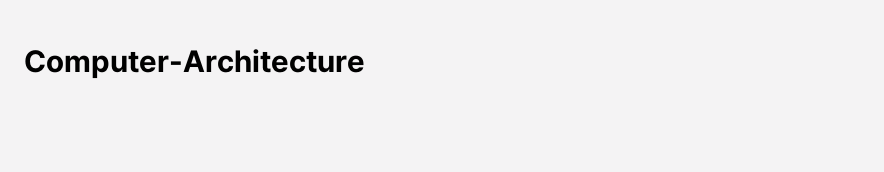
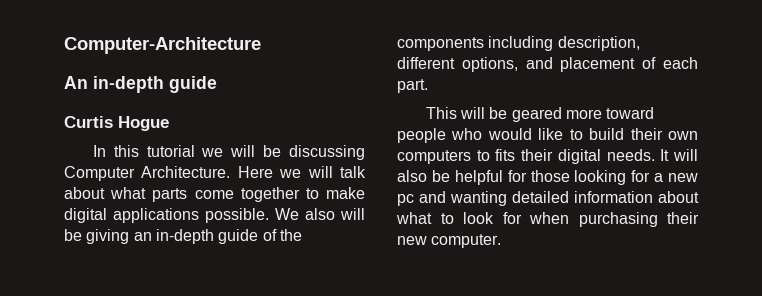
+ An in-depth guide
+ Curtis Hogue
+ In this tutorial we will be discussing Computer Architecture. Here we will talk about what parts come together to make digital applications possible. We also will be giving an in-depth guide of the components including description, different options, and placement of each part.
+ This will be geared more toward people who would like to build their own computers to fits their digital needs. It will also be helpful for those looking for a new pc and wanting detailed information about what to look for when purchasing their new computer.

